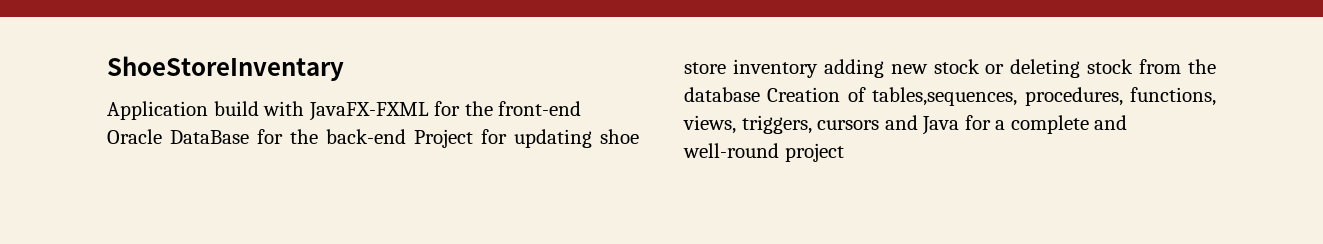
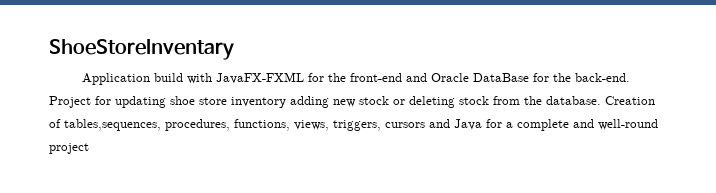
- Application build with JavaFX-FXML for the front-end Oracle DataBase for the back-end Project for updating shoe store inventory adding new stock or deleting stock from the database Creation of tables,sequences, procedures, functions, views, triggers, cursors and Java for a complete and well-round project
+ Application build with JavaFX-FXML for the front-end and Oracle DataBase for the back-end. Project for updating shoe store inventory adding new stock or deleting stock from the database. Creation of tables,sequences, procedures, functions, views, triggers, cursors and Java for a complete and well-round project

